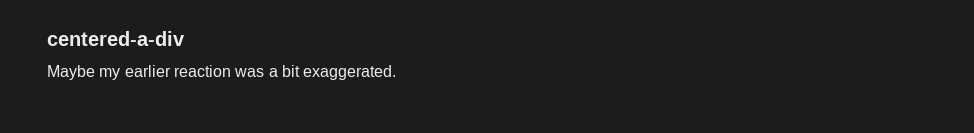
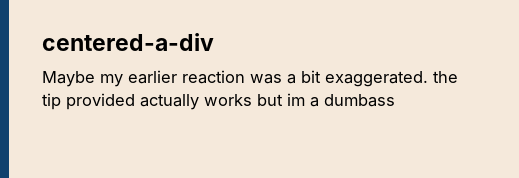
- Maybe my earlier reaction was a bit exaggerated.
+ Maybe my earlier reaction was a bit exaggerated. the tip provided actually works but im a dumbass

